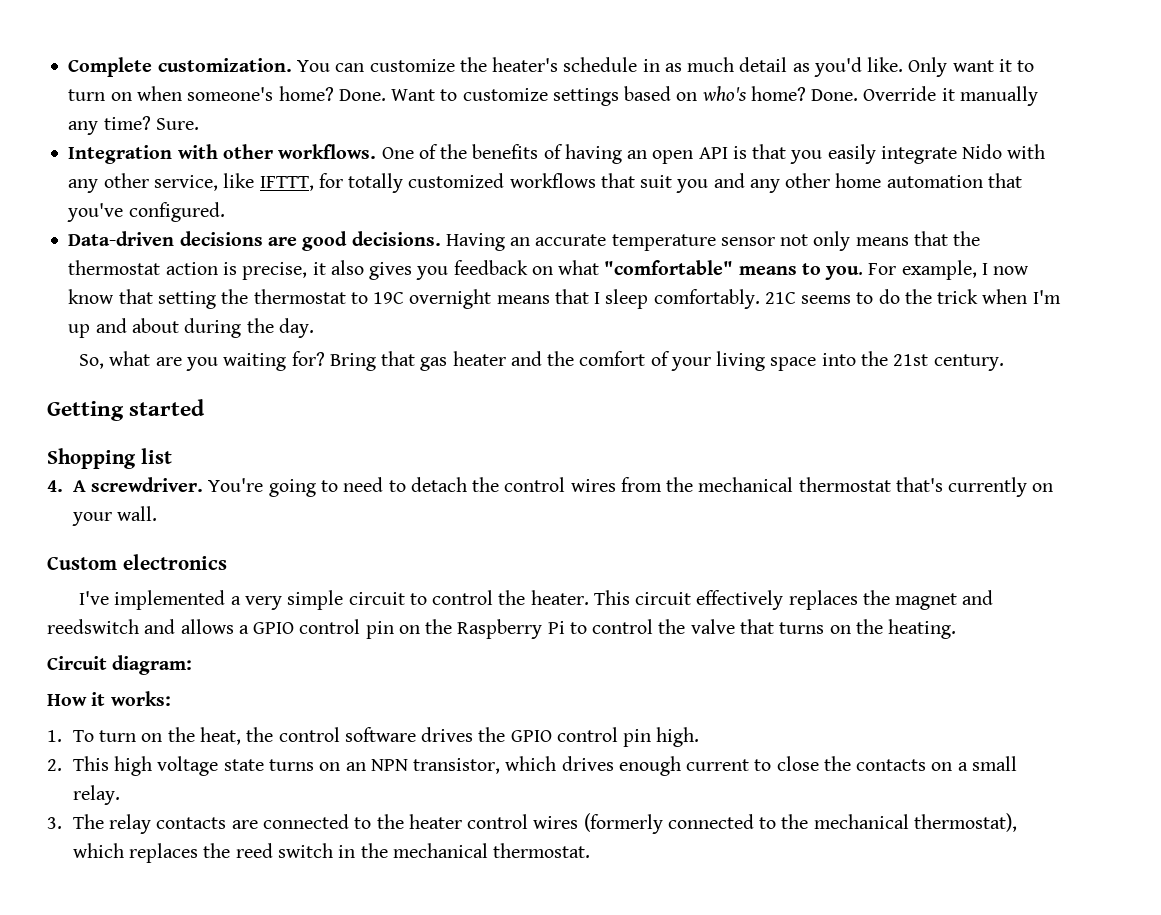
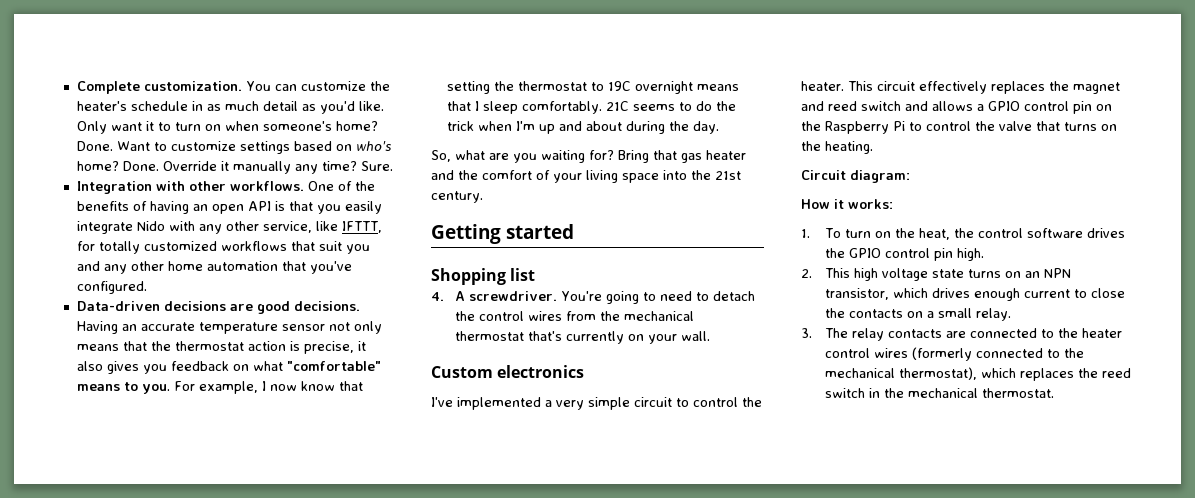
- This circuit effectively replaces the magnet and reedswitch and allows a GPIO control pin on the Raspberry Pi to control the valve that turns on the heating.
+ This circuit effectively replaces the magnet and reed switch and allows a GPIO control pin on the Raspberry Pi to control the valve that turns on the heating.

